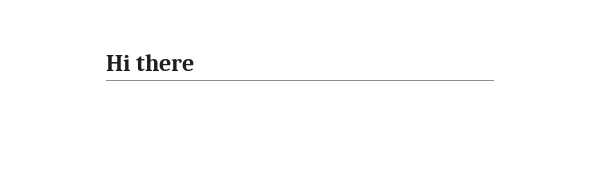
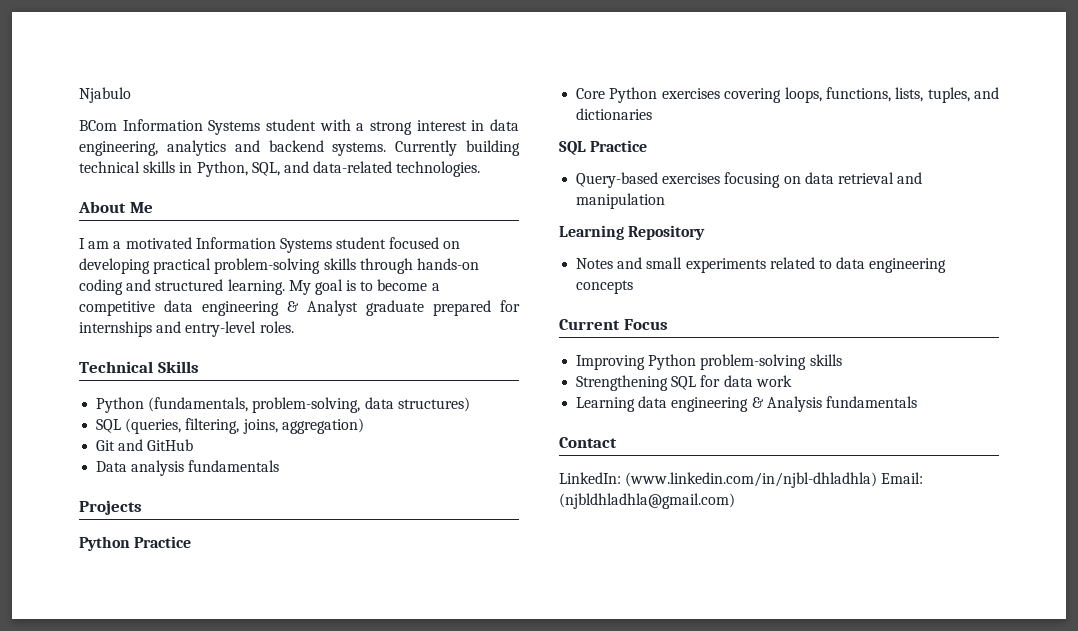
- Hi there
+ Njabulo
+ BCom Information Systems student with a strong interest in data engineering, analytics and backend systems. Currently building technical skills in Python, SQL, and data-related technologies.
+ About Me
+ I am a motivated Information Systems student focused on developing practical problem-solving skills through hands-on coding and structured learning. My goal is to become a competitive data engineering & Analyst graduate prepared for internships and entry-level roles.
+ Technical Skills
+ Python (fundamentals, problem-solving, data structures)
+ SQL (queries, filtering, joins, aggregation)
+ Git and GitHub
+ Data analysis fundamentals
+ Projects
+ Python Practice
+ Core Python exercises covering loops, functions, lists, tuples, and dictionaries
+ SQL Practice
+ Query-based exercises focusing on data retrieval and manipulation
+ Learning Repository
+ Notes and small experiments related to data engineering concepts
+ Current Focus
+ Improving Python problem-solving skills
+ Strengthening SQL for data work
+ Learning data engineering & Analysis fundamentals
+ Contact
+ LinkedIn: (www.linkedin.com/in/njbl-dhladhla) Email: (njbldhladhla@gmail.com)

